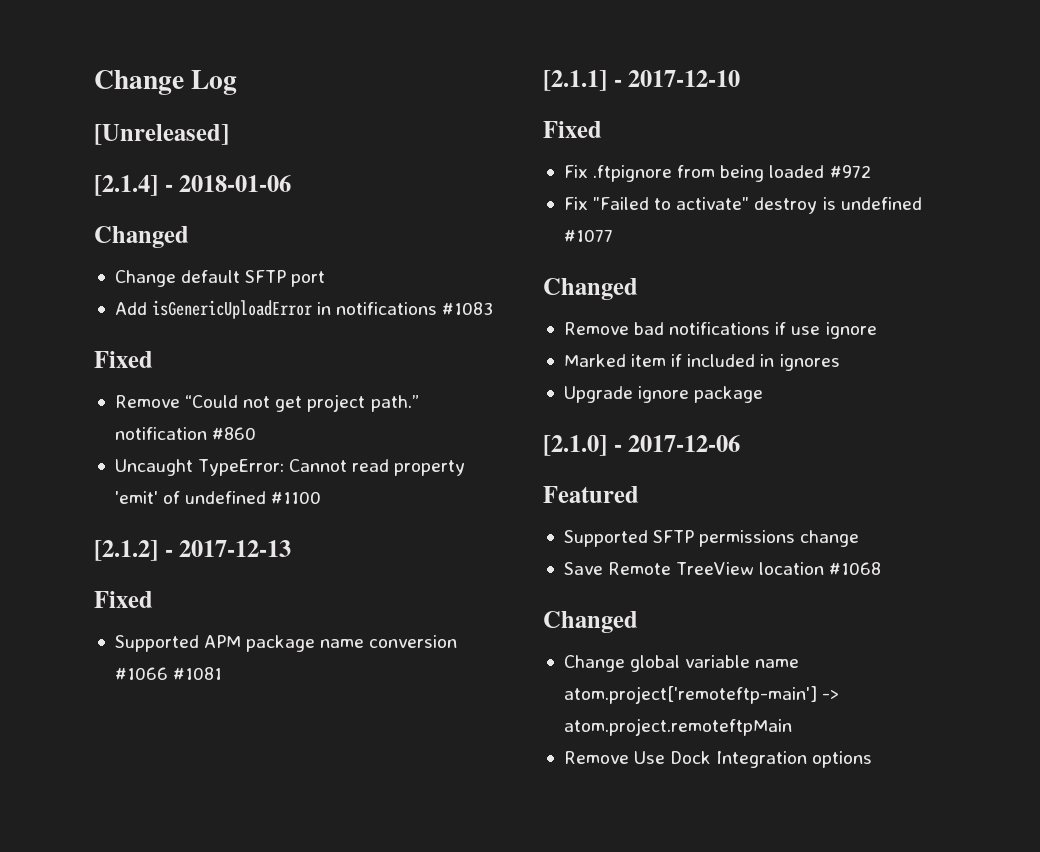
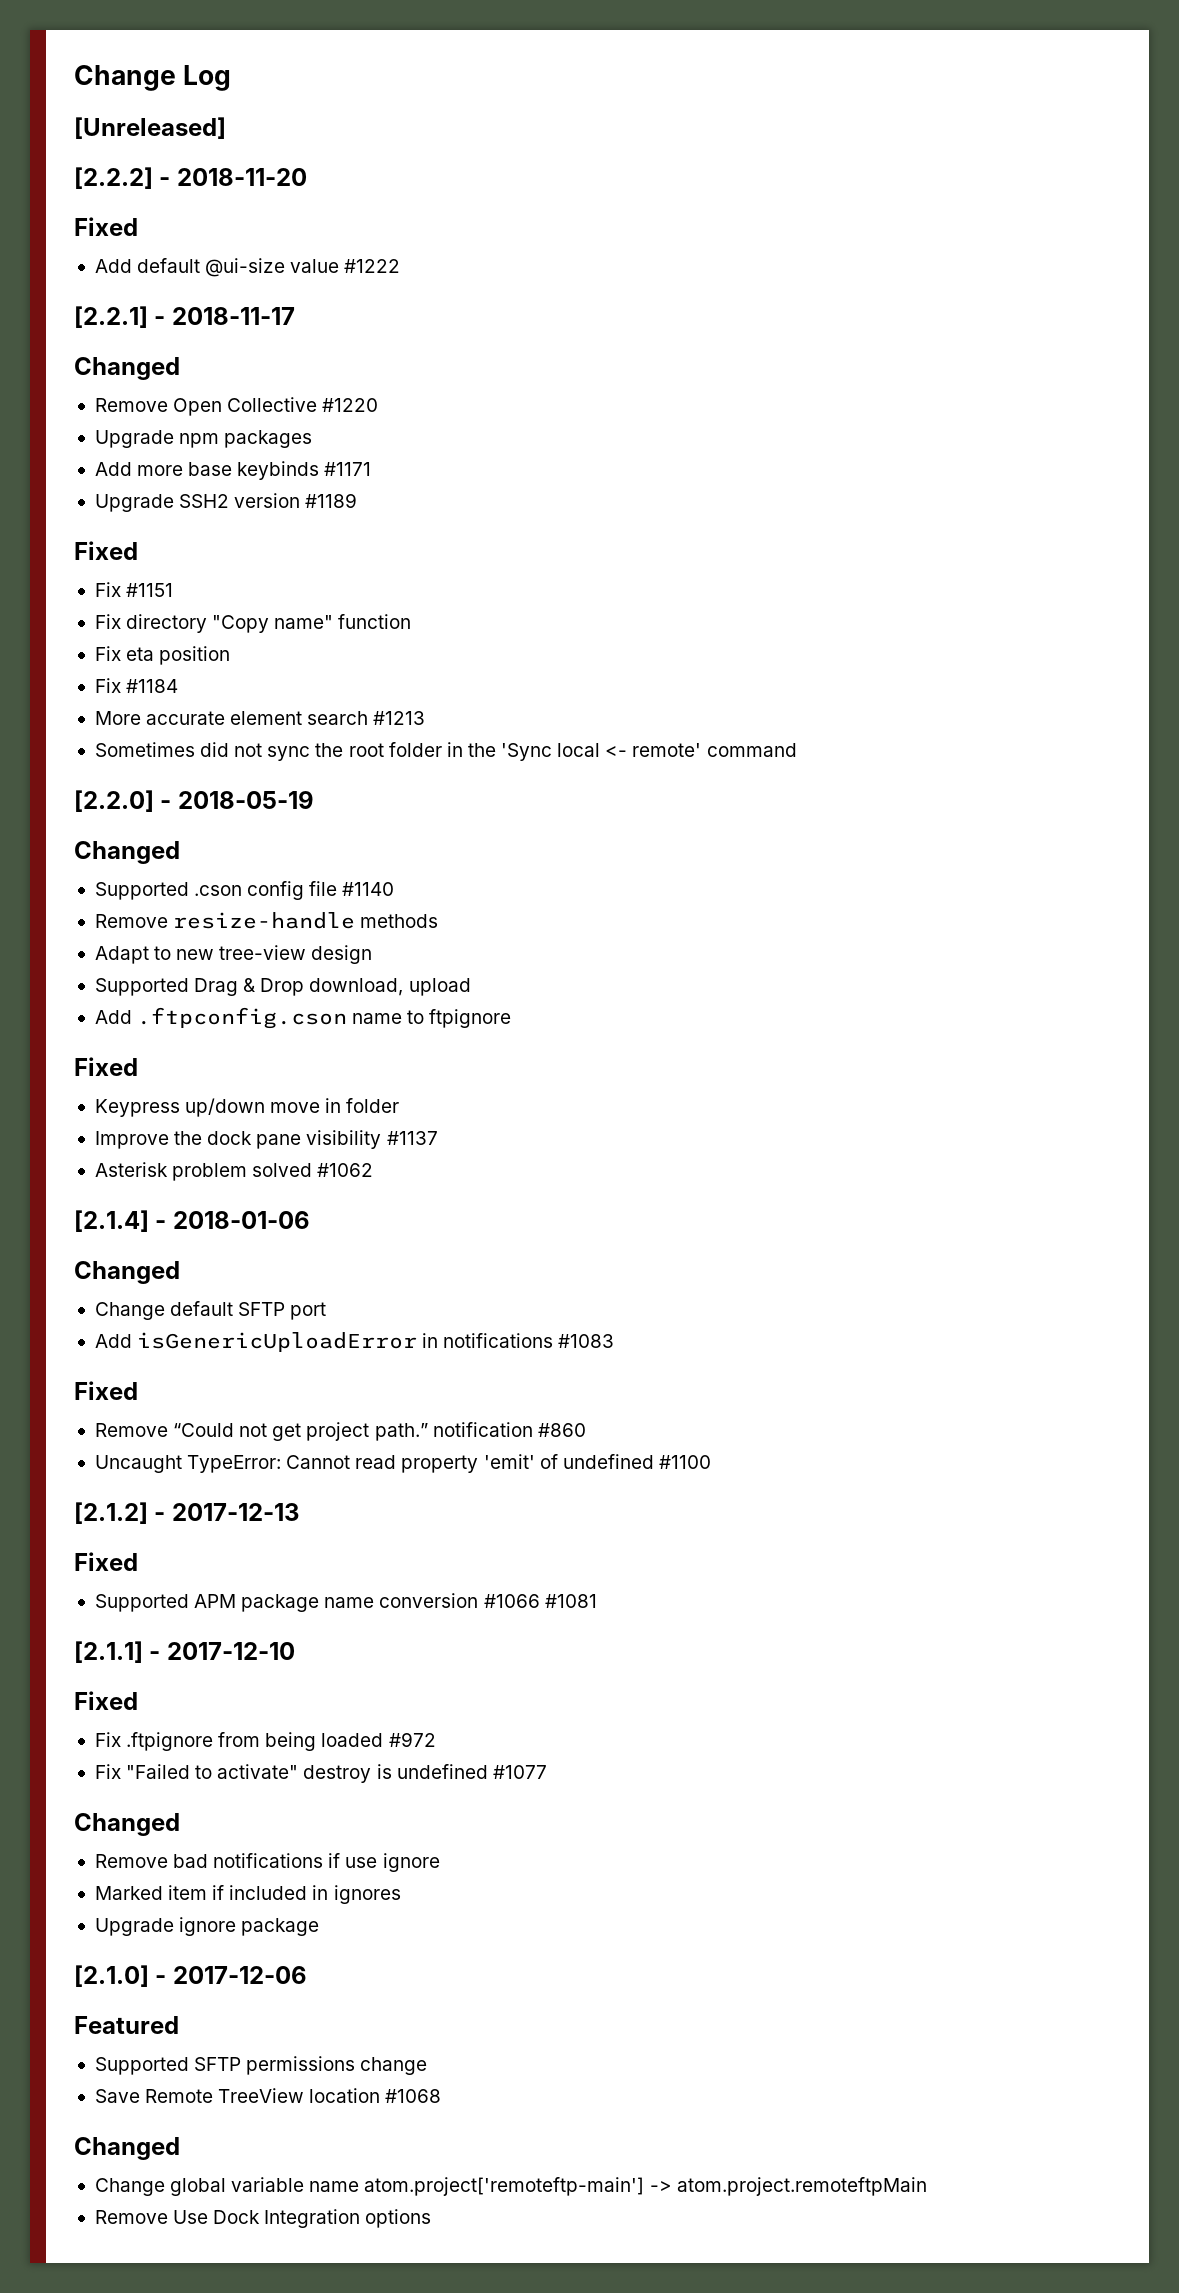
+ [2.2.2] - 2018-11-20
+ Fixed
+ Add default @ui-size value #1222
+ [2.2.1] - 2018-11-17
+ Changed
+ Remove Open Collective #1220
+ Upgrade npm packages
+ Add more base keybinds #1171
+ Upgrade SSH2 version #1189
+ Fixed
+ Fix #1151
+ Fix directory "Copy name" function
+ Fix eta position
+ Fix #1184
+ More accurate element search #1213
+ Sometimes did not sync the root folder in the 'Sync local <- remote' command
+ [2.2.0] - 2018-05-19
+ Changed
+ Supported .cson config file #1140
+ Remove resize-handle methods
+ Adapt to new tree-view design
+ Supported Drag & Drop download, upload
+ Add .ftpconfig.cson name to ftpignore
+ Fixed
+ Keypress up/down move in folder
+ Improve the dock pane visibility #1137
+ Asterisk problem solved #1062

